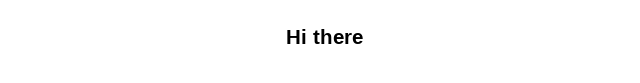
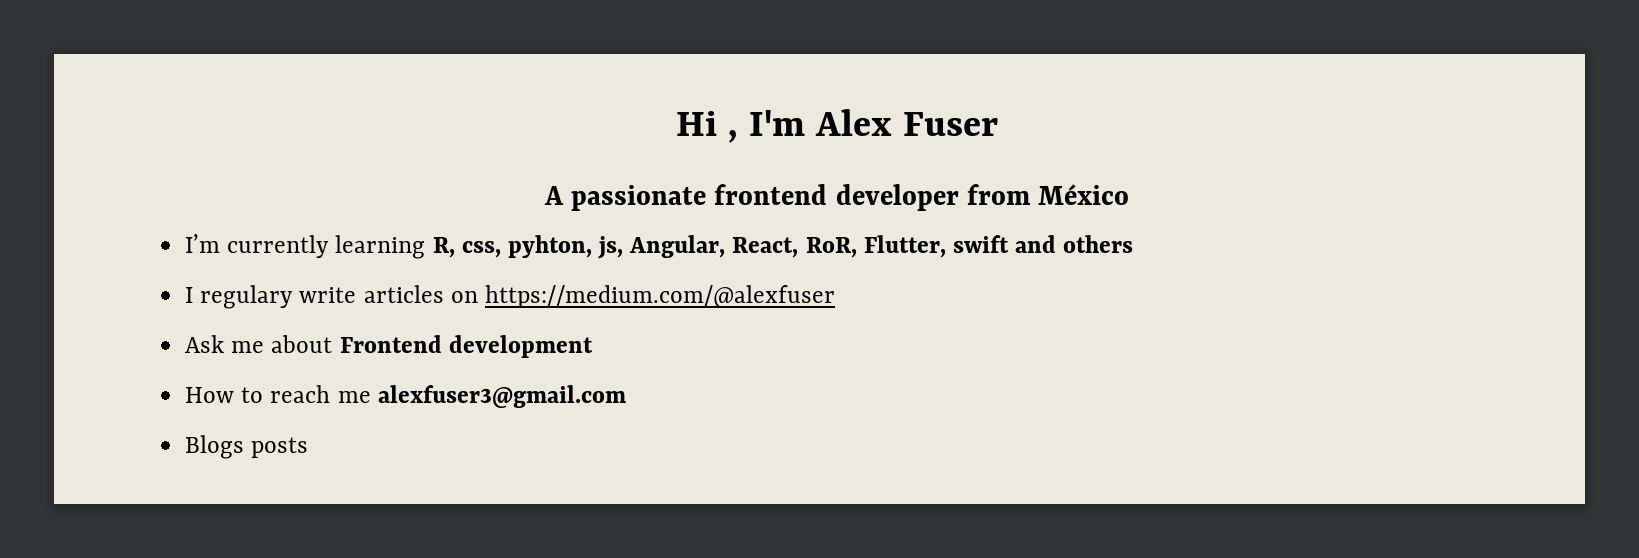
- Hi there
+ Hi , I'm Alex Fuser
+ A passionate frontend developer from México
+ I’m currently learning R, css, pyhton, js, Angular, React, RoR, Flutter, swift and others
+ I regulary write articles on https://medium.com/@alexfuser
+ Ask me about Frontend development
+ How to reach me alexfuser3@gmail.com
+ Blogs posts

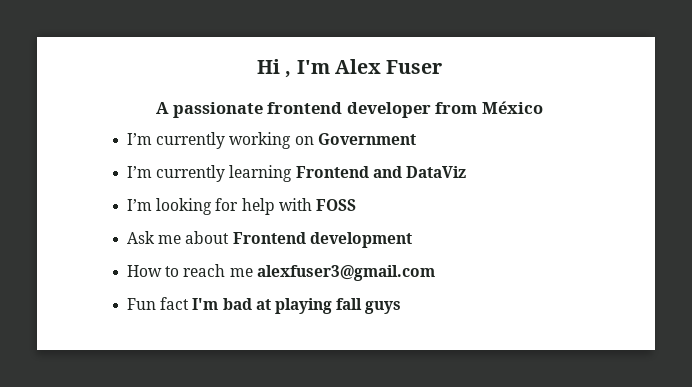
- I’m currently learning R, css, pyhton, js, Angular, React, RoR, Flutter, swift and others
- I regulary write articles on https://medium.com/@alexfuser
+ I’m currently working on Government
+ I’m currently learning Frontend and DataViz
+ I’m looking for help with FOSS
- Blogs posts
+ Fun fact I'm bad at playing fall guys

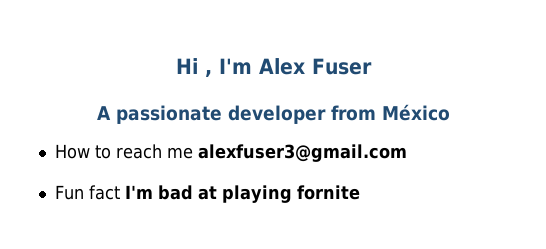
- A passionate frontend developer from México
+ A passionate developer from México
- I’m currently working on Government
- I’m currently learning Frontend and DataViz
- I’m looking for help with FOSS
- Ask me about Frontend development
- Fun fact I'm bad at playing fall guys
+ Fun fact I'm bad at playing fornite

